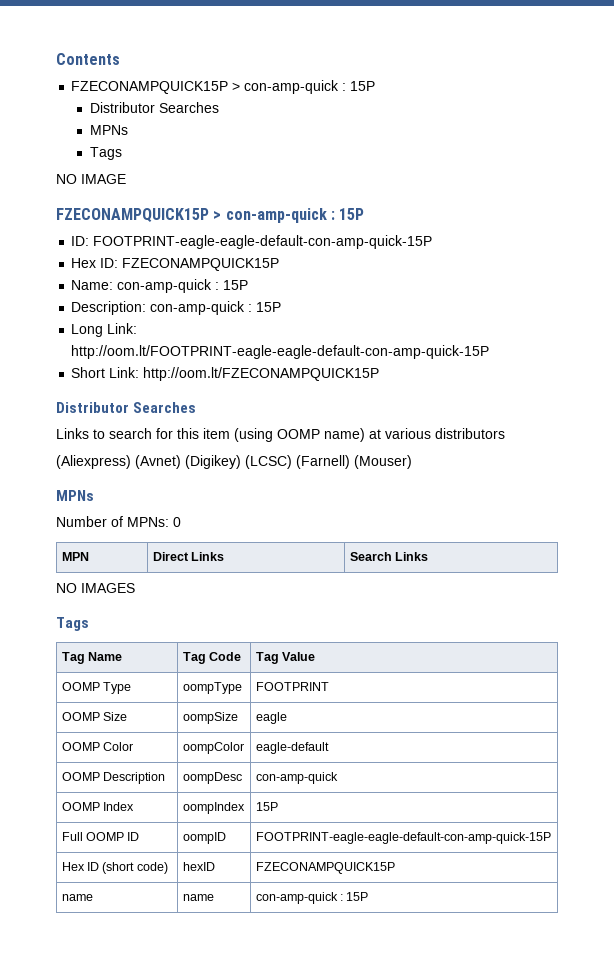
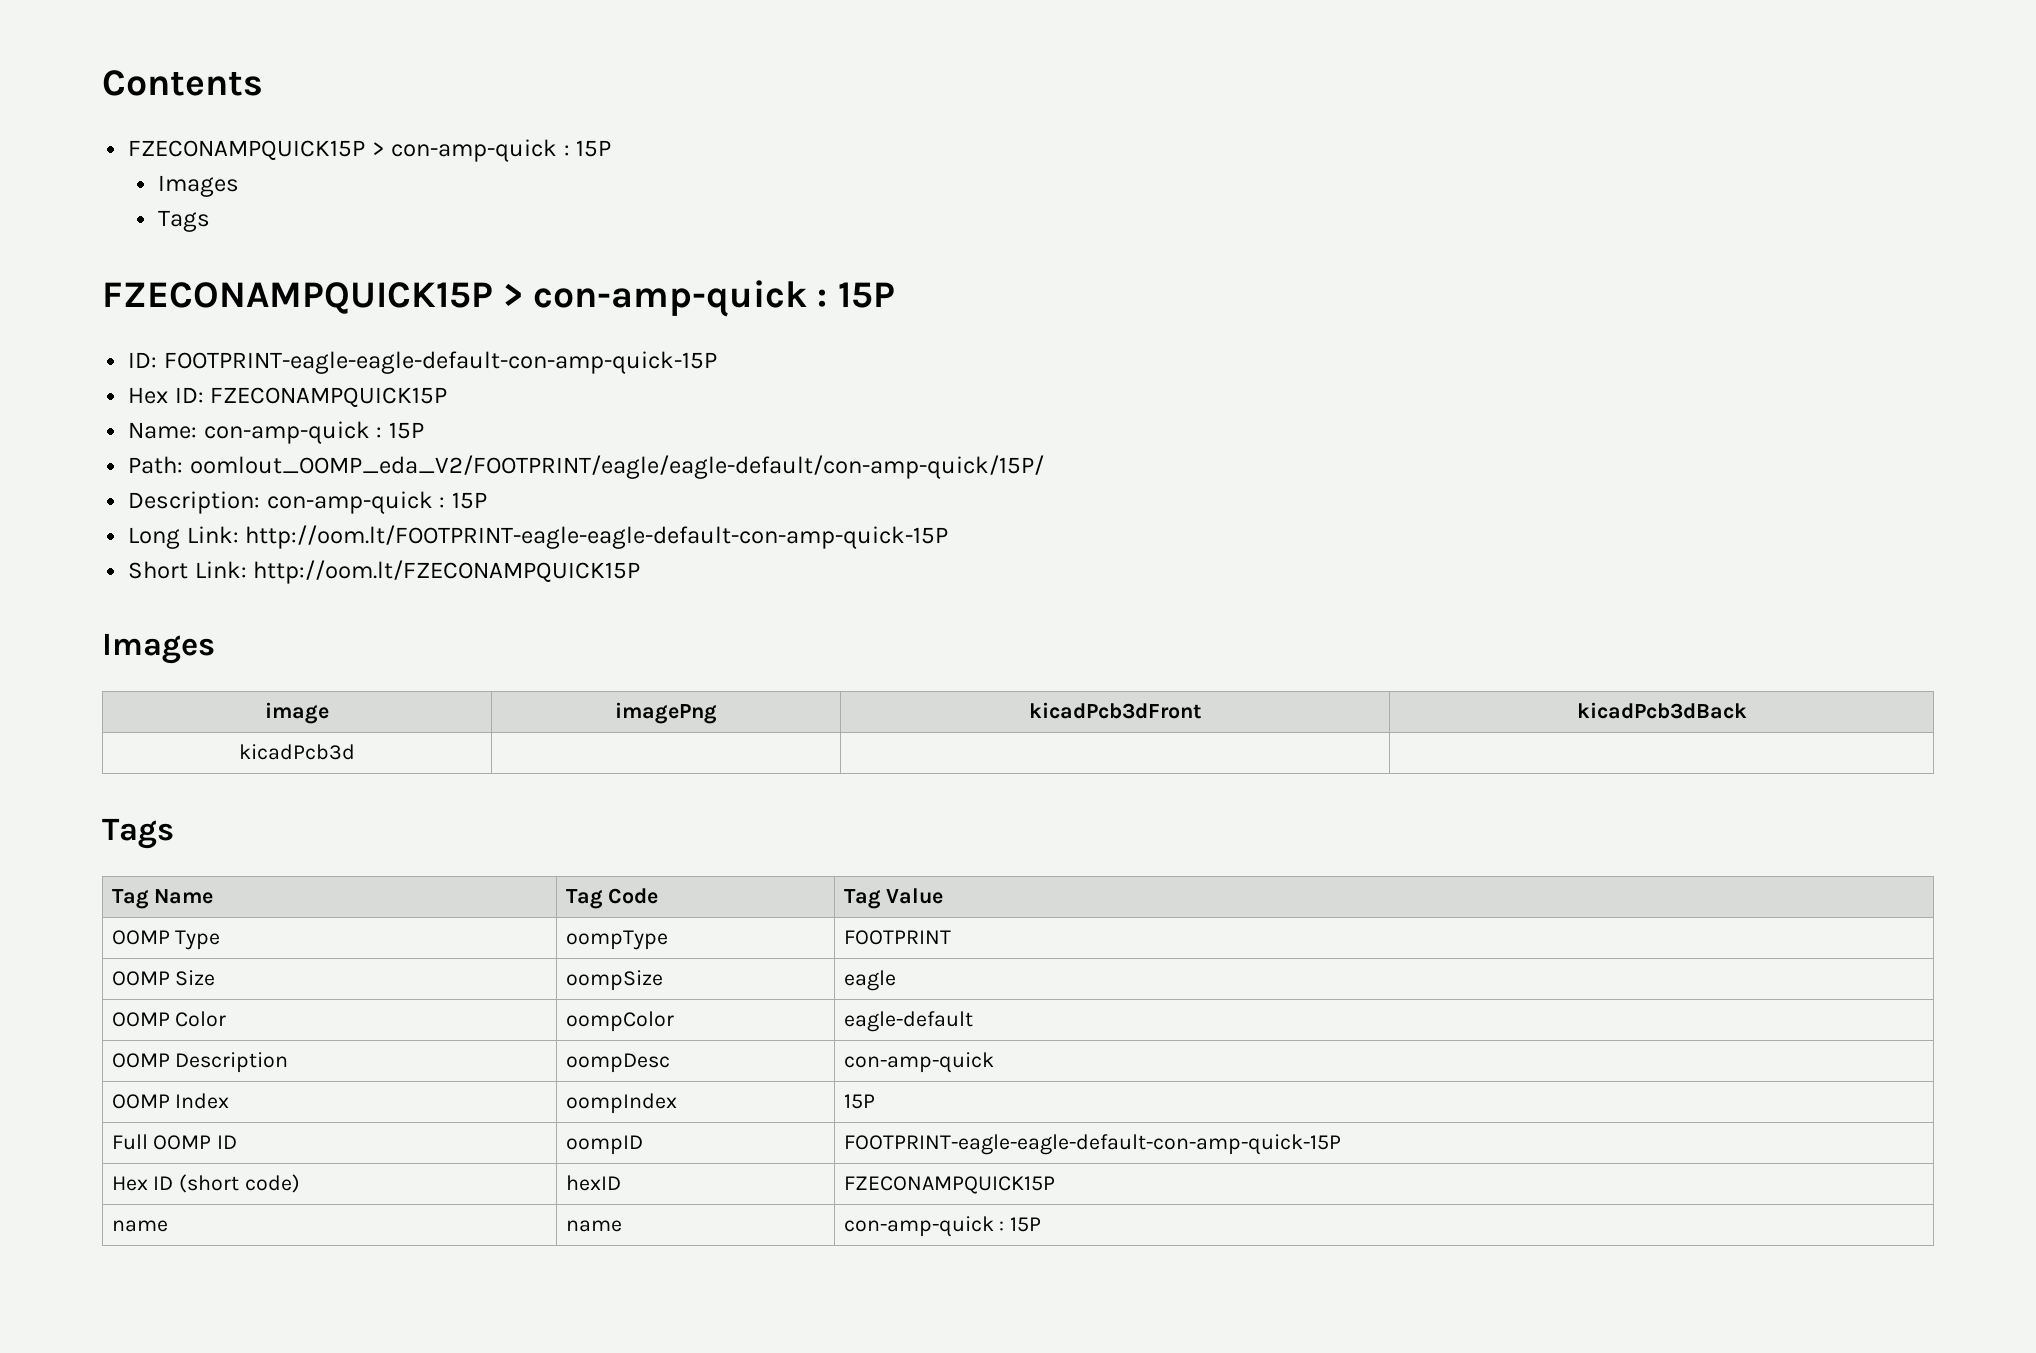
  Contents
  FZECONAMPQUICK15P > con-amp-quick : 15P
- Distributor Searches
- MPNs
+ Images
  Tags
- NO IMAGE
+ Path: oomlout_OOMP_eda_V2/FOOTPRINT/eagle/eagle-default/con-amp-quick/15P/
  Short Link: http://oom.lt/FZECONAMPQUICK15P
- Distributor Searches
- Links to search for this item (using OOMP name) at various distributors
- (Aliexpress) (Avnet) (Digikey) (LCSC) (Farnell) (Mouser)
- MPNs
- Number of MPNs: 0
- MPN | Direct Links | Search Links
- NO IMAGES
+ Images
+ image | imagePng | kicadPcb3dFront | kicadPcb3dBack
+ kicadPcb3d | | |

